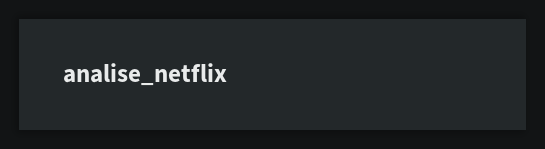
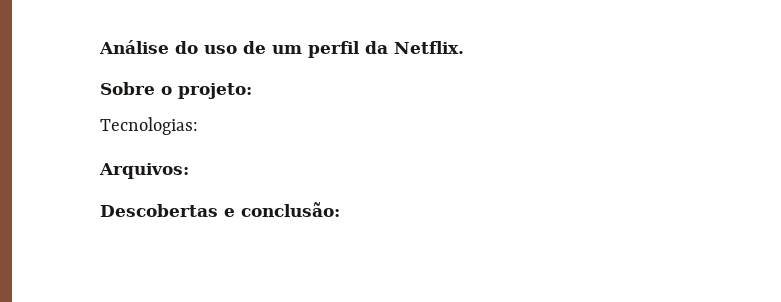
- analise_netflix
+ Análise do uso de um perfil da Netflix.
+ Sobre o projeto:
+ Tecnologias:
+ Arquivos:
+ Descobertas e conclusão:

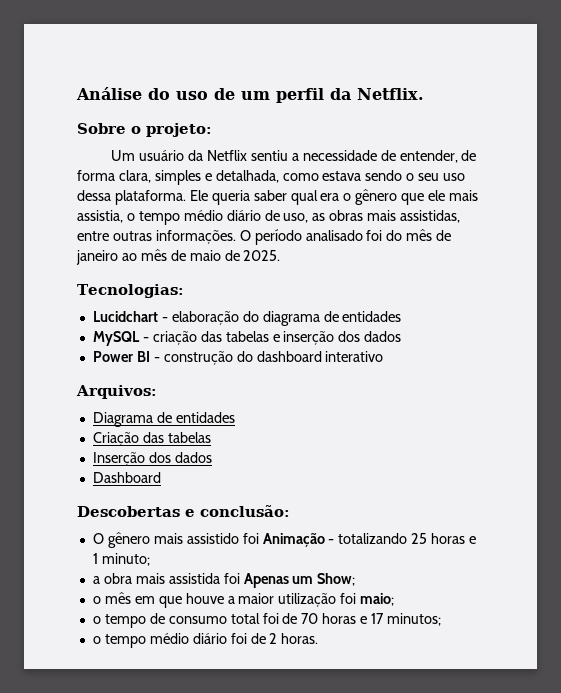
+ Um usuário da Netflix sentiu a necessidade de entender, de forma clara, simples e detalhada, como estava sendo o seu uso dessa plataforma. Ele queria saber qual era o gênero que ele mais assistia, o tempo médio diário de uso, as obras mais assistidas, entre outras informações. O período analisado foi do mês de janeiro ao mês de maio de 2025.
  Tecnologias:
+ Lucidchart - elaboração do diagrama de entidades
+ MySQL - criação das tabelas e inserção dos dados
+ Power BI - construção do dashboard interativo
  Arquivos:
+ Diagrama de entidades
+ Criação das tabelas
+ Inserção dos dados
+ Dashboard
  Descobertas e conclusão:
+ O gênero mais assistido foi Animação - totalizando 25 horas e 1 minuto;
+ a obra mais assistida foi Apenas um Show;
+ o mês em que houve a maior utilização foi maio;
+ o tempo de consumo total foi de 70 horas e 17 minutos;
+ o tempo médio diário foi de 2 horas.

